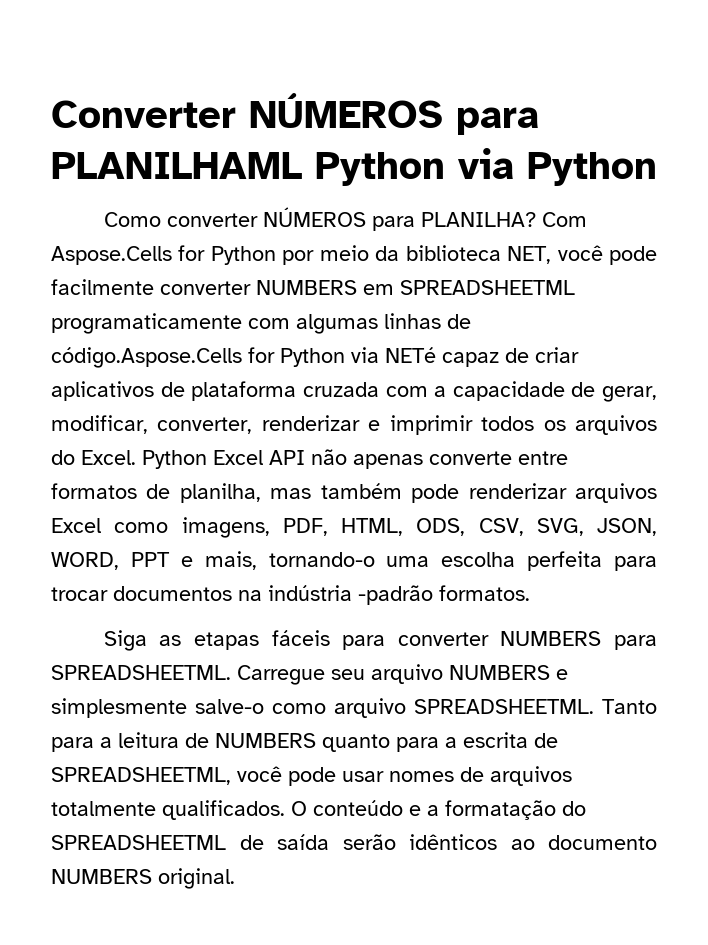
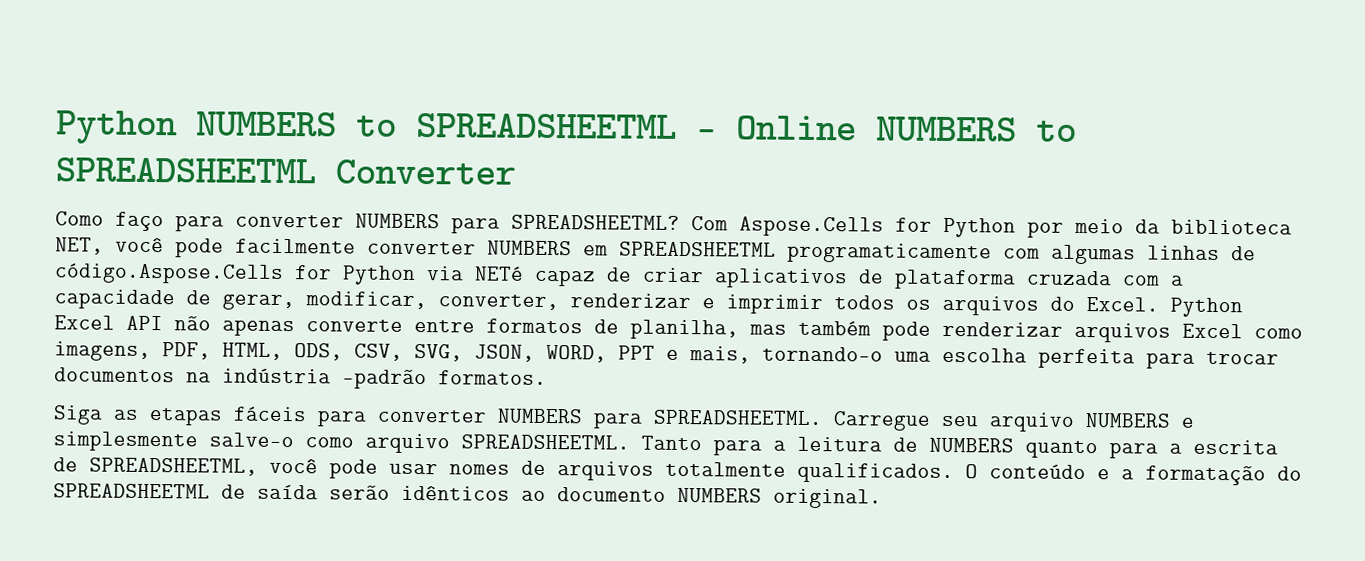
- Converter NÚMEROS para PLANILHAML Python via Python
- Como converter NÚMEROS para PLANILHA?
+ Python NUMBERS to SPREADSHEETML - Online NUMBERS to SPREADSHEETML Converter
+ Como faço para converter NUMBERS para SPREADSHEETML?

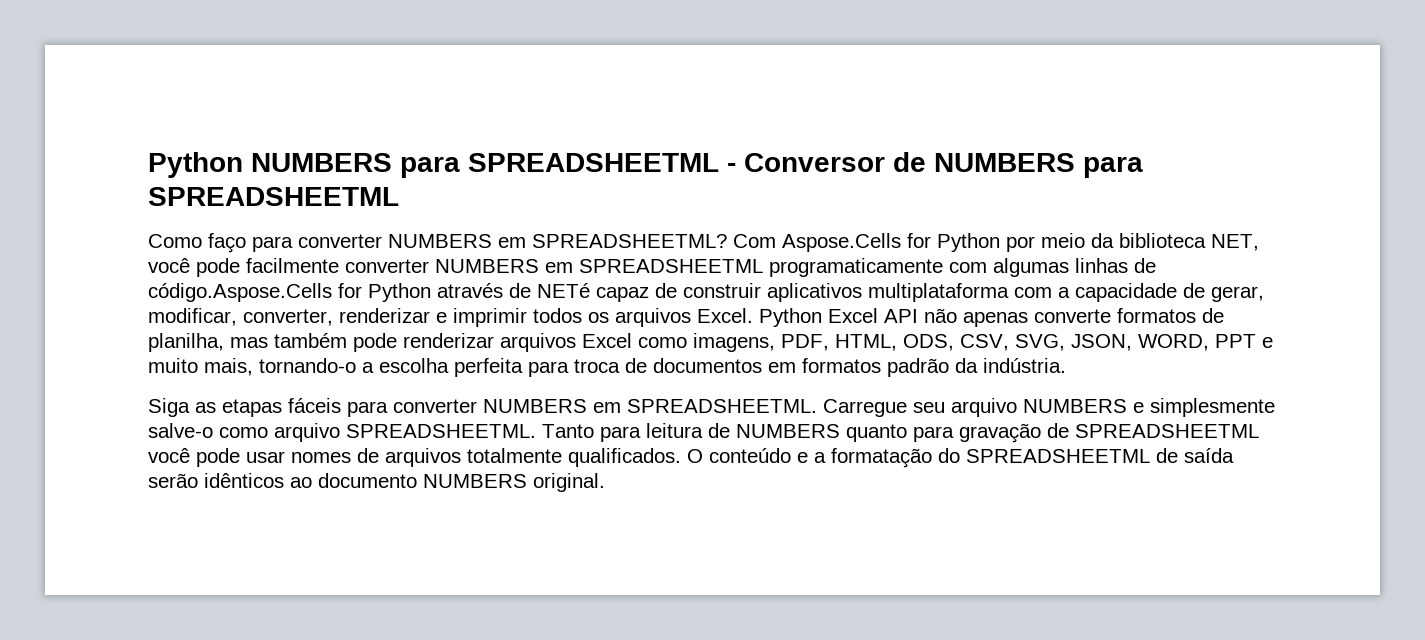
- Python NUMBERS to SPREADSHEETML - Online NUMBERS to SPREADSHEETML Converter
+ Python NUMBERS para SPREADSHEETML - Conversor de NUMBERS para SPREADSHEETML
- Como faço para converter NUMBERS para SPREADSHEETML?
+ Como faço para converter NUMBERS em SPREADSHEETML?
- Com Aspose.Cells for Python por meio da biblioteca NET, você pode facilmente converter NUMBERS em SPREADSHEETML programaticamente com algumas linhas de código.Aspose.Cells for Python via NETé capaz de criar aplicativos de plataforma cruzada com a capacidade de gerar, modificar, converter, renderizar e imprimir todos os arquivos do Excel.
+ Com Aspose.Cells for Python por meio da biblioteca NET, você pode facilmente converter NUMBERS em SPREADSHEETML programaticamente com algumas linhas de código.Aspose.Cells for Python através de NETé capaz de construir aplicativos multiplataforma com a capacidade de gerar, modificar, converter, renderizar e imprimir todos os arquivos Excel.
- Python Excel API não apenas converte entre formatos de planilha, mas também pode renderizar arquivos Excel como imagens, PDF, HTML, ODS, CSV, SVG, JSON, WORD, PPT e mais, tornando-o uma escolha perfeita para trocar documentos na indústria -padrão formatos.
+ Python Excel API não apenas converte formatos de planilha, mas também pode renderizar arquivos Excel como imagens, PDF, HTML, ODS, CSV, SVG, JSON, WORD, PPT e muito mais, tornando-o a escolha perfeita para troca de documentos em formatos padrão da indústria.
- Siga as etapas fáceis para converter NUMBERS para SPREADSHEETML.
+ Siga as etapas fáceis para converter NUMBERS em SPREADSHEETML.
- Tanto para a leitura de NUMBERS quanto para a escrita de SPREADSHEETML, você pode usar nomes de arquivos totalmente qualificados.
+ Tanto para leitura de NUMBERS quanto para gravação de SPREADSHEETML você pode usar nomes de arquivos totalmente qualificados.

